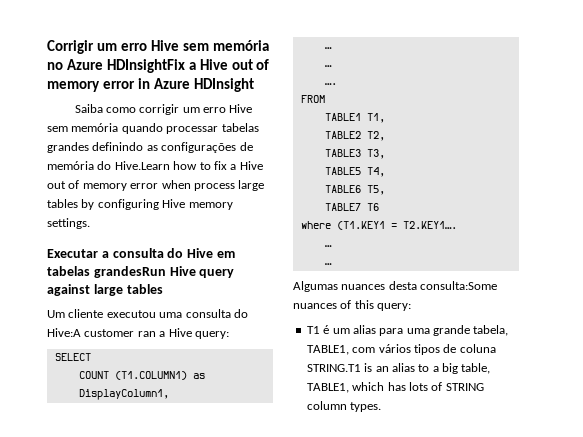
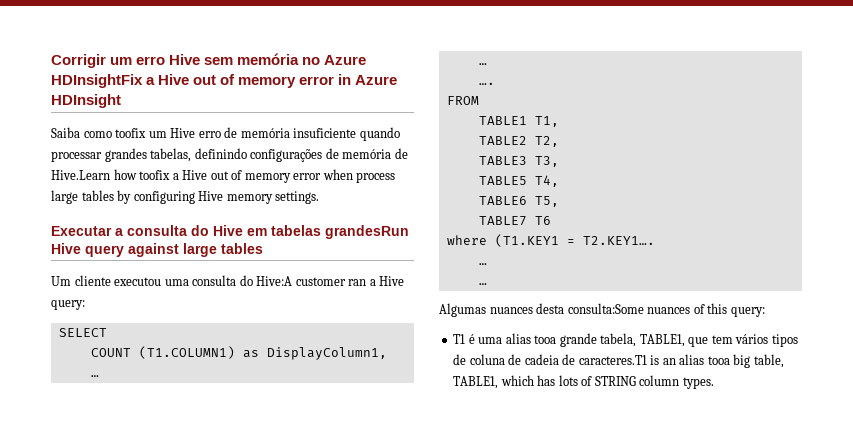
- Saiba como corrigir um erro Hive sem memória quando processar tabelas grandes definindo as configurações de memória do Hive.Learn how to fix a Hive out of memory error when process large tables by configuring Hive memory settings.
+ Saiba como toofix um Hive erro de memória insuficiente quando processar grandes tabelas, definindo configurações de memória de Hive.Learn how toofix a Hive out of memory error when process large tables by configuring Hive memory settings.
- T1 é um alias para uma grande tabela, TABLE1, com vários tipos de coluna STRING.T1 is an alias to a big table, TABLE1, which has lots of STRING column types.
+ T1 é uma alias tooa grande tabela, TABLE1, que tem vários tipos de coluna de cadeia de caracteres.T1 is an alias tooa big table, TABLE1, which has lots of STRING column types.

